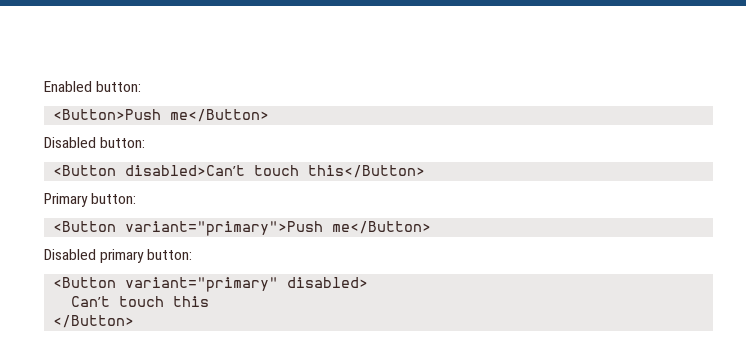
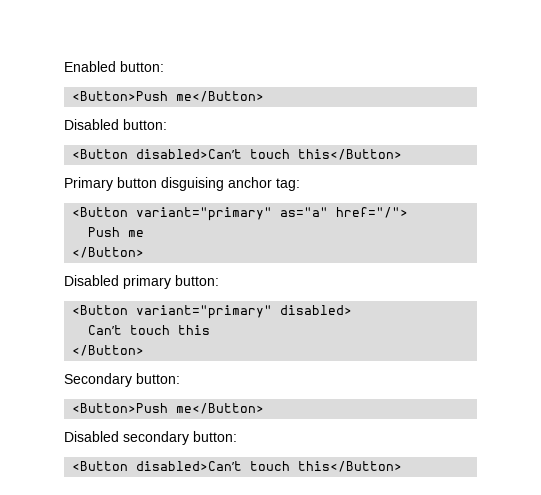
- Primary button:
- <Button variant="primary">Push me</Button>
+ Primary button disguising anchor tag:
+ <Button variant="primary" as="a" href="/">
+ Push me
+ </Button>
+ Secondary button:
+ <Button>Push me</Button>
+ Disabled secondary button:
+ <Button disabled>Can’t touch this</Button>

